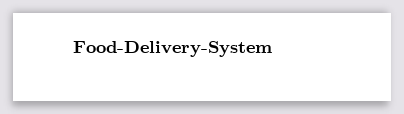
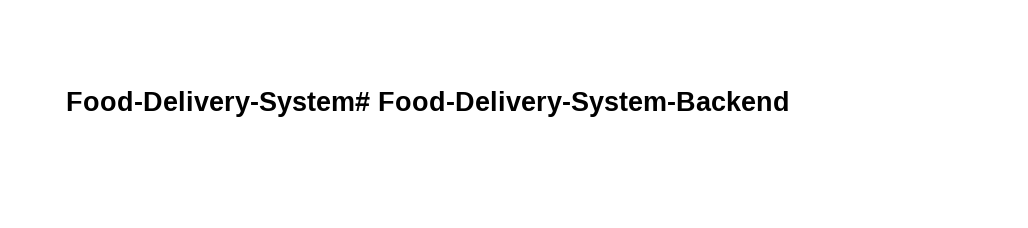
- Food-Delivery-System
+ Food-Delivery-System# Food-Delivery-System-Backend

